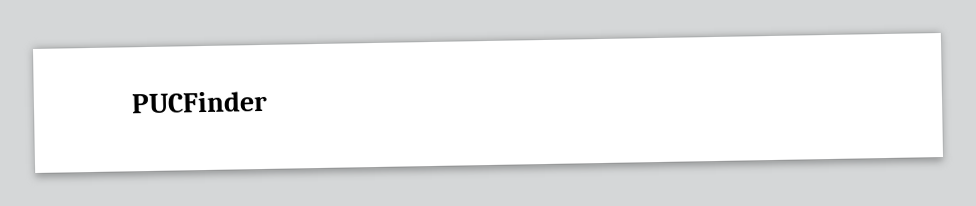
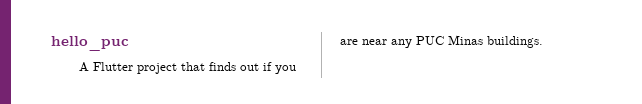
- PUCFinder
+ hello_puc
+ A Flutter project that finds out if you are near any PUC Minas buildings.

